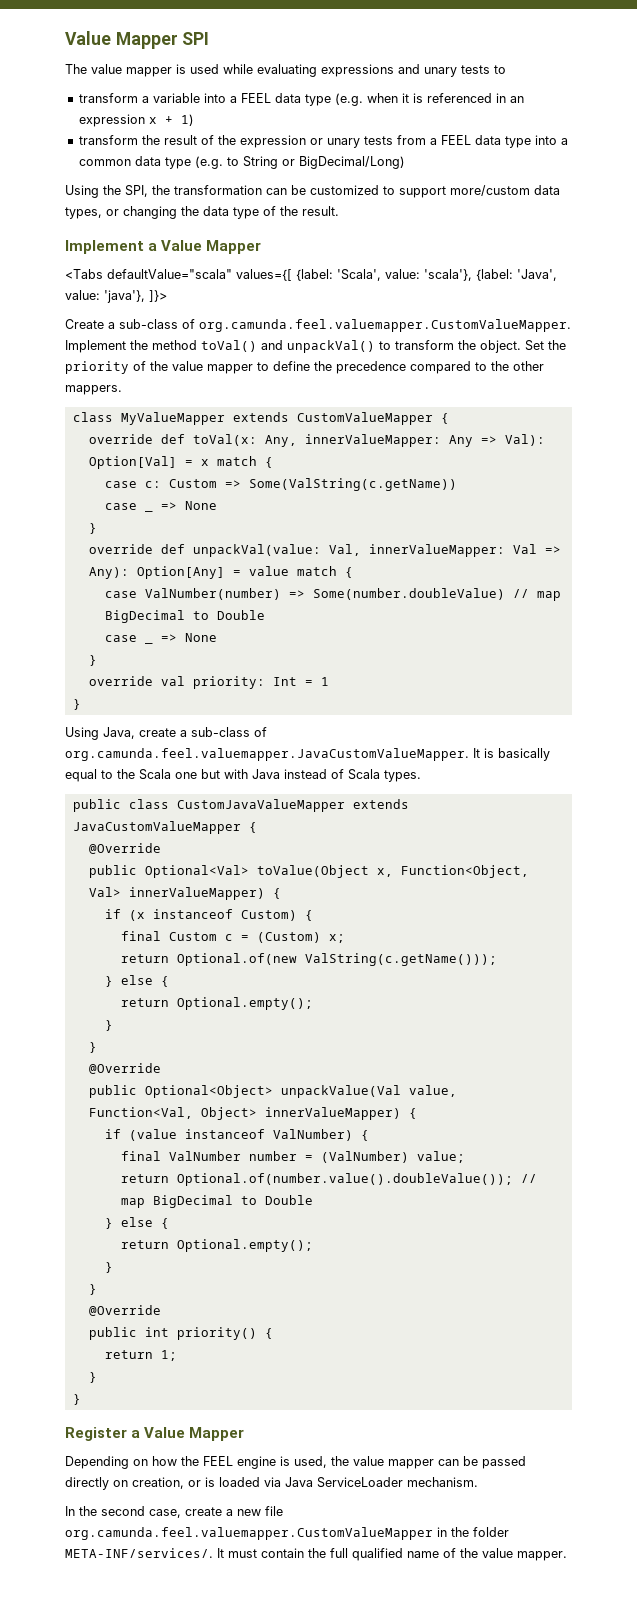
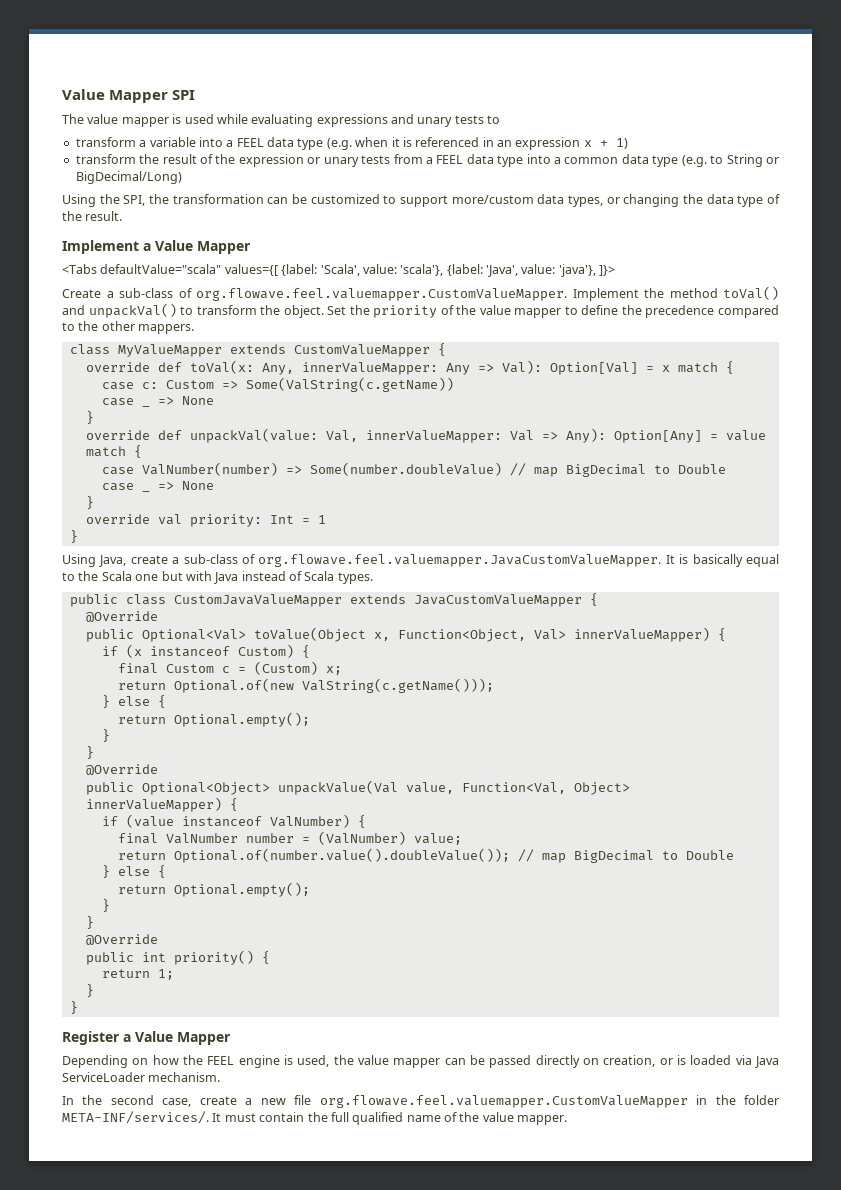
- Create a sub-class of org.camunda.feel.valuemapper.CustomValueMapper. Implement the method toVal() and unpackVal() to transform the object.
+ Create a sub-class of org.flowave.feel.valuemapper.CustomValueMapper. Implement the method toVal() and unpackVal() to transform the object.
- Using Java, create a sub-class of org.camunda.feel.valuemapper.JavaCustomValueMapper. It is basically equal to the Scala one but with Java instead of Scala types.
+ Using Java, create a sub-class of org.flowave.feel.valuemapper.JavaCustomValueMapper. It is basically equal to the Scala one but with Java instead of Scala types.
- In the second case, create a new file org.camunda.feel.valuemapper.CustomValueMapper in the folder META-INF/services/.
+ In the second case, create a new file org.flowave.feel.valuemapper.CustomValueMapper in the folder META-INF/services/.

